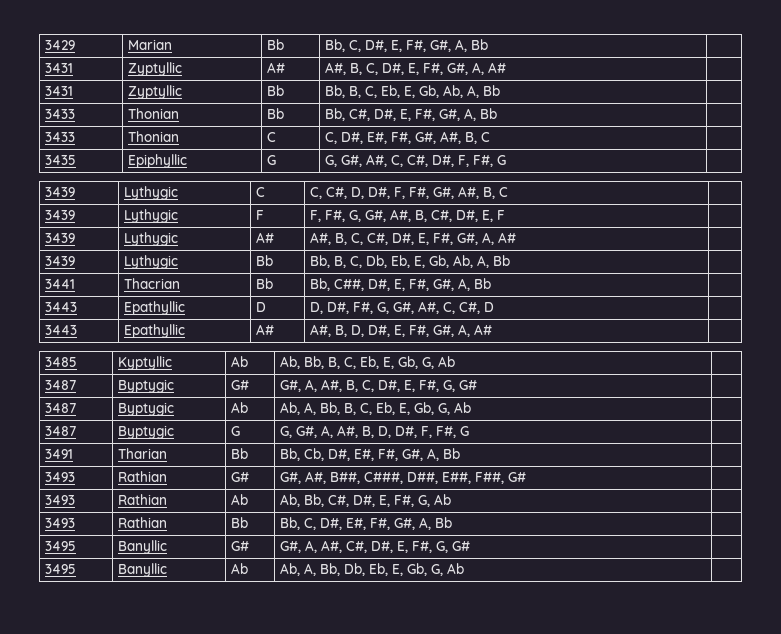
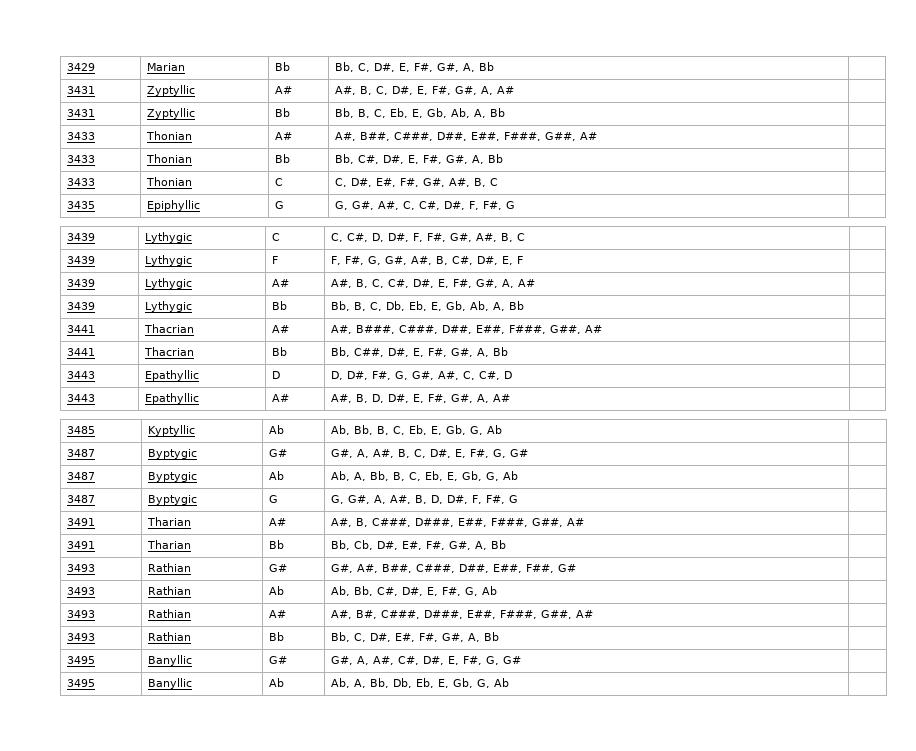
+ 3433 | Thonian | A# | A#, B##, C###, D##, E##, F###, G##, A# |
+ 3441 | Thacrian | A# | A#, B###, C###, D##, E##, F###, G##, A# |
+ 3491 | Tharian | A# | A#, B, C###, D###, E##, F###, G##, A# |
+ 3493 | Rathian | A# | A#, B#, C###, D###, E##, F###, G##, A# |

